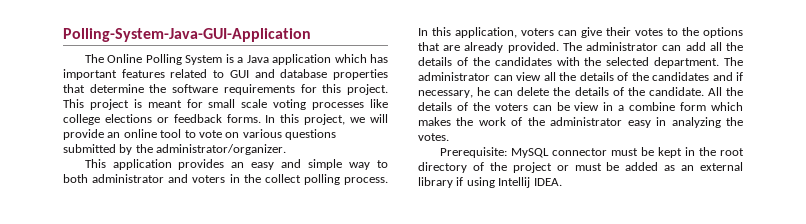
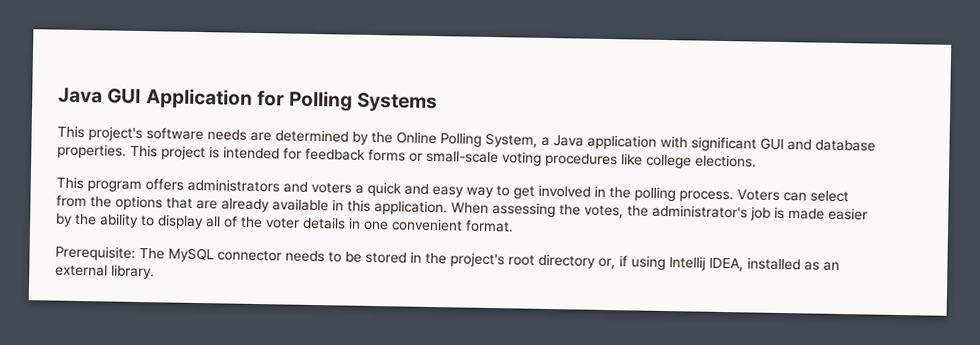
- Polling-System-Java-GUI-Application
- The Online Polling System is a Java application which has important features related to GUI and database properties that determine the software requirements for this project. This project is meant for small scale voting processes like college elections or feedback forms. In this project, we will provide an online tool to vote on various questions submitted by the administrator/organizer.
- This application provides an easy and simple way to both administrator and voters in the collect polling process.
+ Java GUI Application for Polling Systems
+ This project's software needs are determined by the Online Polling System, a Java application with significant GUI and database properties. This project is intended for feedback forms or small-scale voting procedures like college elections.
+ This program offers administrators and voters a quick and easy way to get involved in the polling process.
- In this application, voters can give their votes to the options that are already provided. The administrator can add all the details of the candidates with the selected department. The administrator can view all the details of the candidates and if necessary, he can delete the details of the candidate. All the details of the voters can be view in a combine form which makes the work of the administrator easy in analyzing the votes.
+ Voters can select from the options that are already available in this application. When assessing the votes, the administrator's job is made easier by the ability to display all of the voter details in one convenient format.
- Prerequisite: MySQL connector must be kept in the root directory of the project or must be added as an external library if using Intellij IDEA.
+ Prerequisite: The MySQL connector needs to be stored in the project's root directory or, if using Intellij IDEA, installed as an external library.

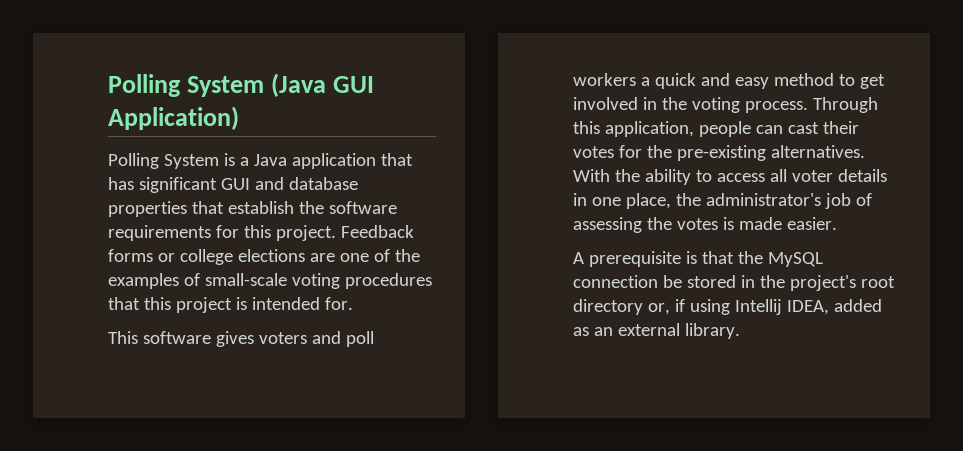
- Java GUI Application for Polling Systems
- This project's software needs are determined by the Online Polling System, a Java application with significant GUI and database properties. This project is intended for feedback forms or small-scale voting procedures like college elections.
- This program offers administrators and voters a quick and easy way to get involved in the polling process. Voters can select from the options that are already available in this application. When assessing the votes, the administrator's job is made easier by the ability to display all of the voter details in one convenient format.
- Prerequisite: The MySQL connector needs to be stored in the project's root directory or, if using Intellij IDEA, installed as an external library.
+ Polling System (Java GUI Application)
+ Polling System is a Java application that has significant GUI and database properties that establish the software requirements for this project. Feedback forms or college elections are one of the examples of small-scale voting procedures that this project is intended for.
+ This software gives voters and poll workers a quick and easy method to get involved in the voting process. Through this application, people can cast their votes for the pre-existing alternatives. With the ability to access all voter details in one place, the administrator's job of assessing the votes is made easier.
+ A prerequisite is that the MySQL connection be stored in the project's root directory or, if using Intellij IDEA, added as an external library.

